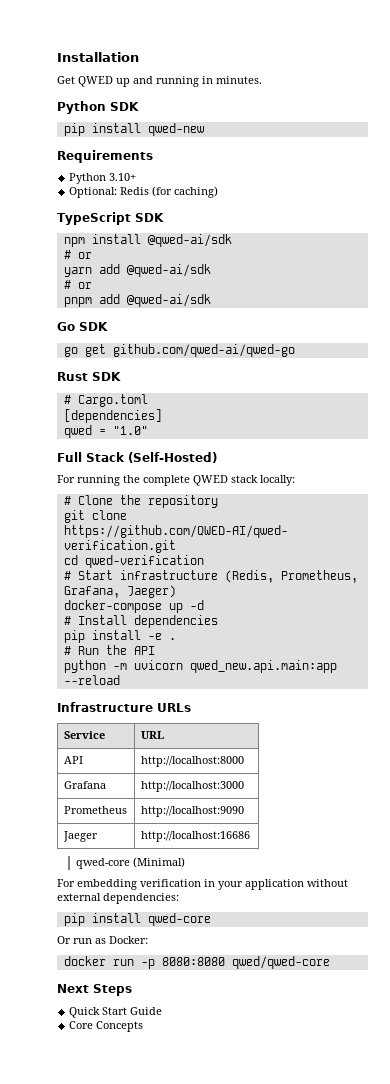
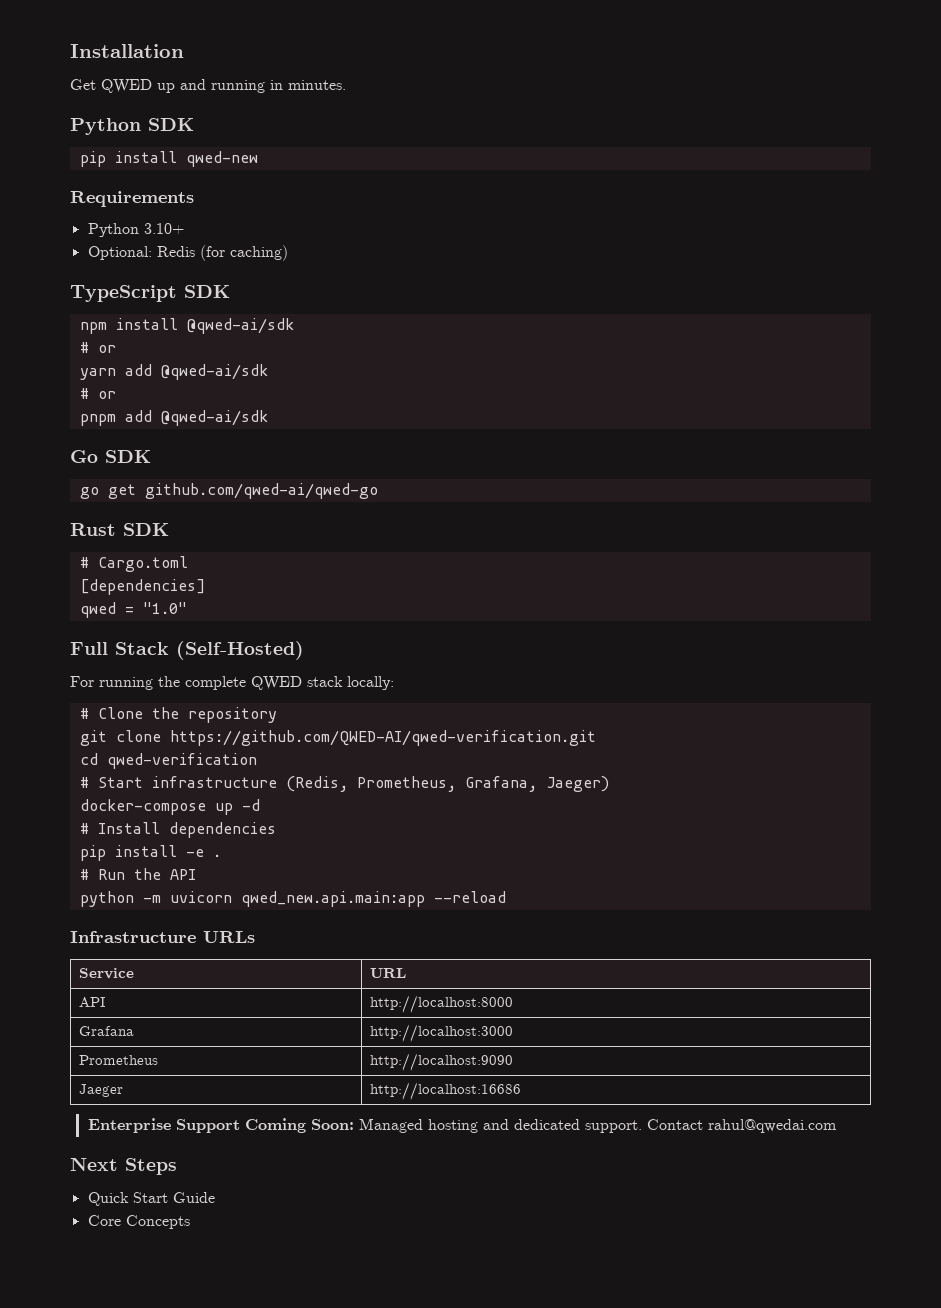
- qwed-core (Minimal)
- For embedding verification in your application without external dependencies:
- pip install qwed-core
- Or run as Docker:
- docker run -p 8080:8080 qwed/qwed-core
+ Enterprise Support Coming Soon: Managed hosting and dedicated support. Contact rahul@qwedai.com

